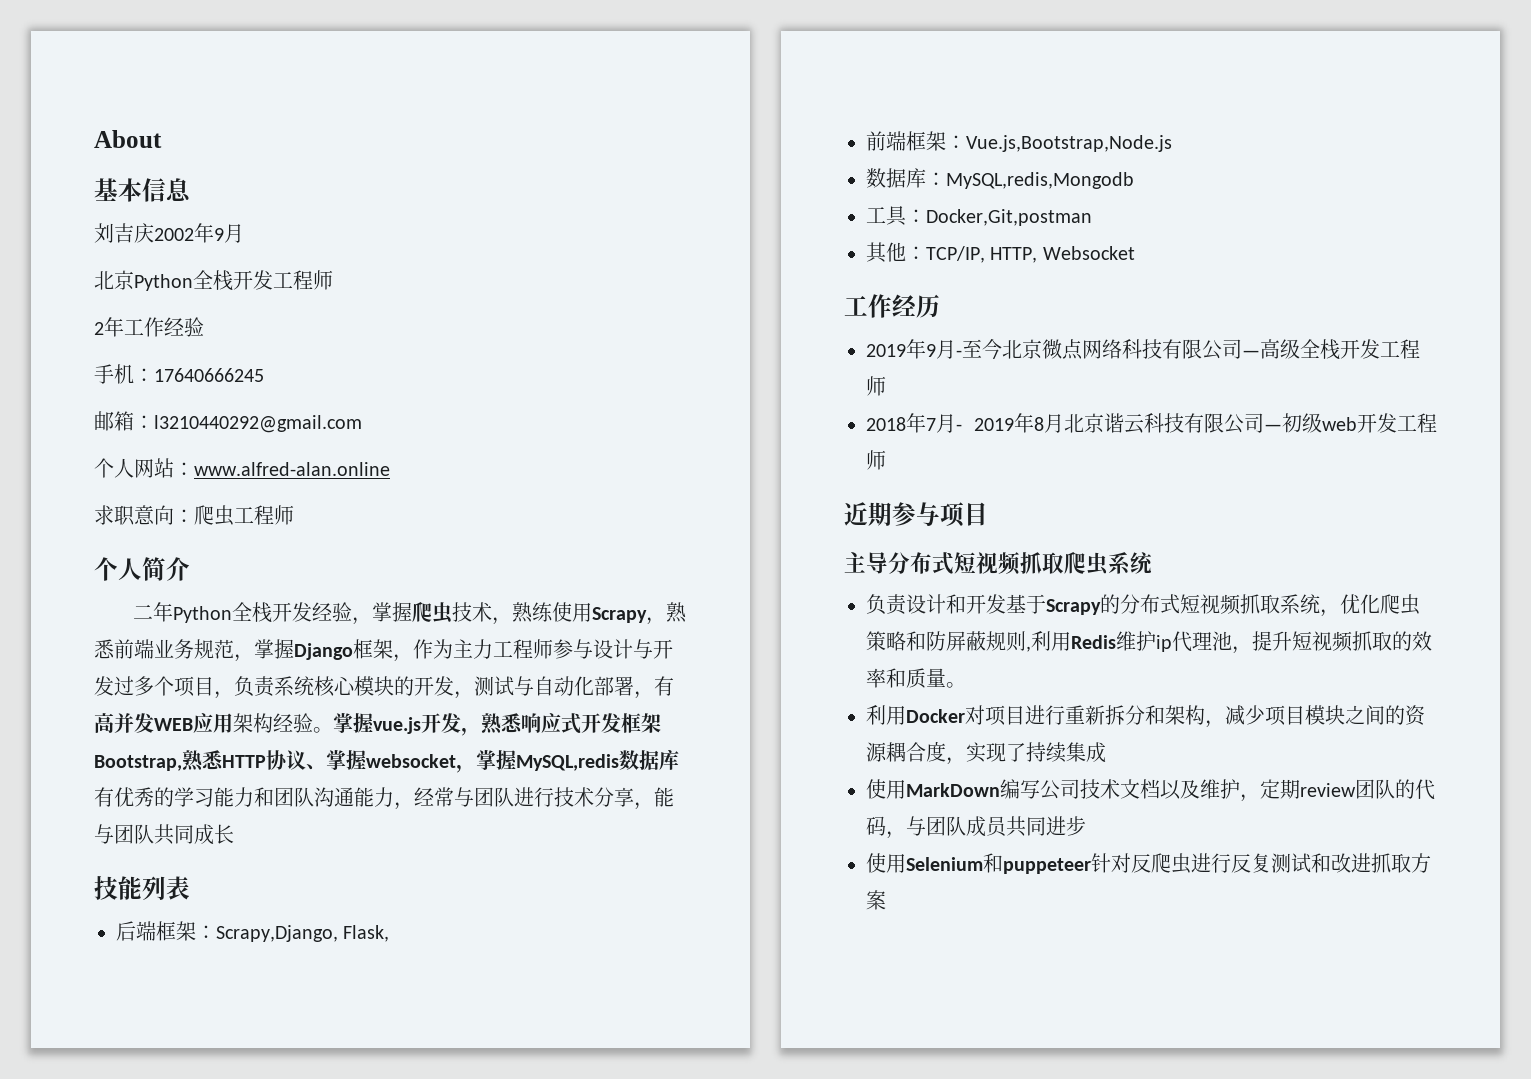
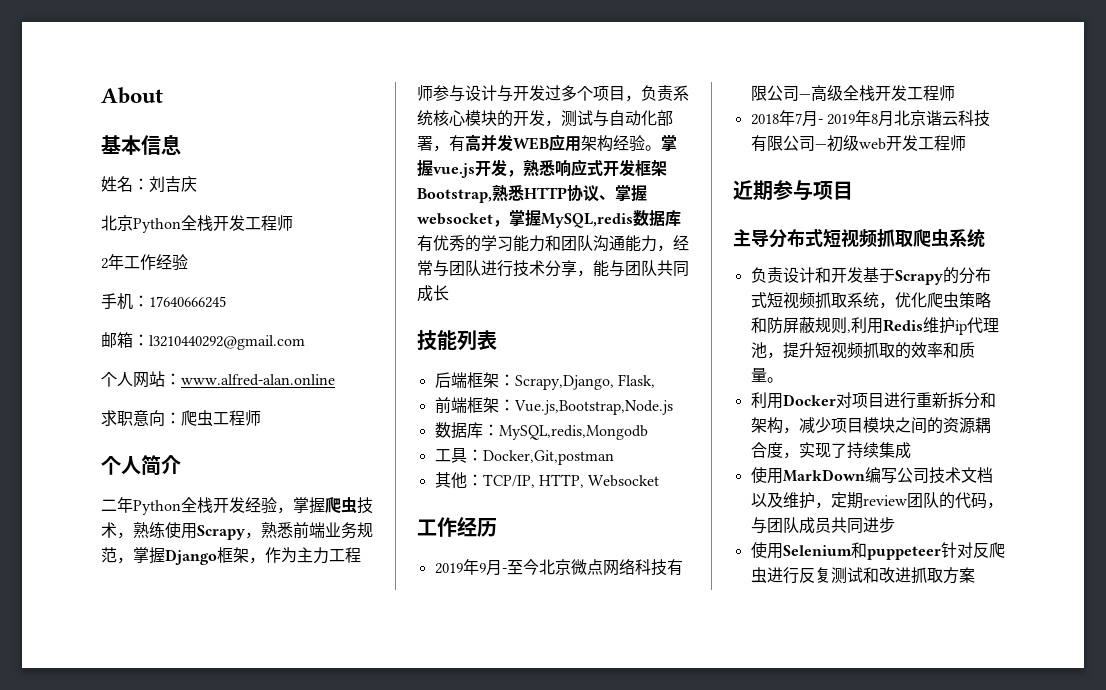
- 刘吉庆2002年9月
+ 姓名：刘吉庆

